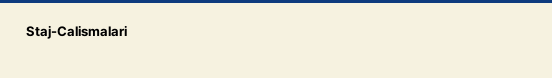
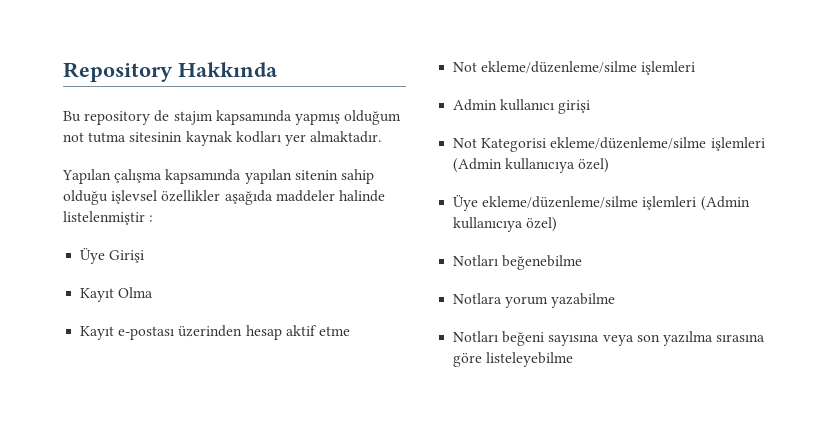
- Staj-Calismalari
+ Repository Hakkında
+ Bu repository de stajım kapsamında yapmış olduğum not tutma sitesinin kaynak kodları yer almaktadır.
+ Yapılan çalışma kapsamında yapılan sitenin sahip olduğu işlevsel özellikler aşağıda maddeler halinde listelenmiştir :
+ Üye Girişi
+ Kayıt Olma
+ Kayıt e-postası üzerinden hesap aktif etme
+ Not ekleme/düzenleme/silme işlemleri
+ Admin kullanıcı girişi
+ Not Kategorisi ekleme/düzenleme/silme işlemleri (Admin kullanıcıya özel)
+ Üye ekleme/düzenleme/silme işlemleri (Admin kullanıcıya özel)
+ Notları beğenebilme
+ Notlara yorum yazabilme
+ Notları beğeni sayısına veya son yazılma sırasına göre listeleyebilme

